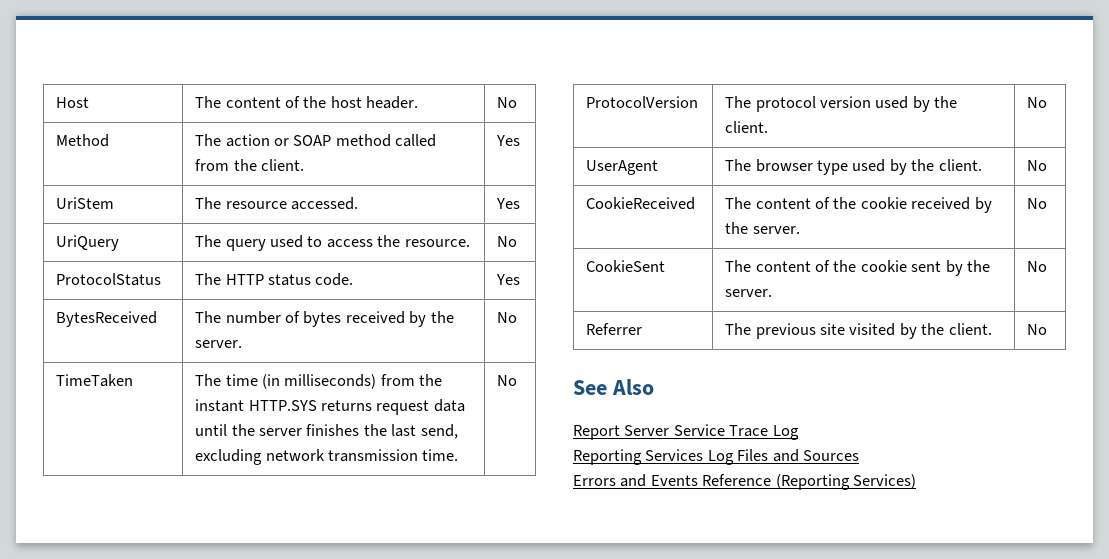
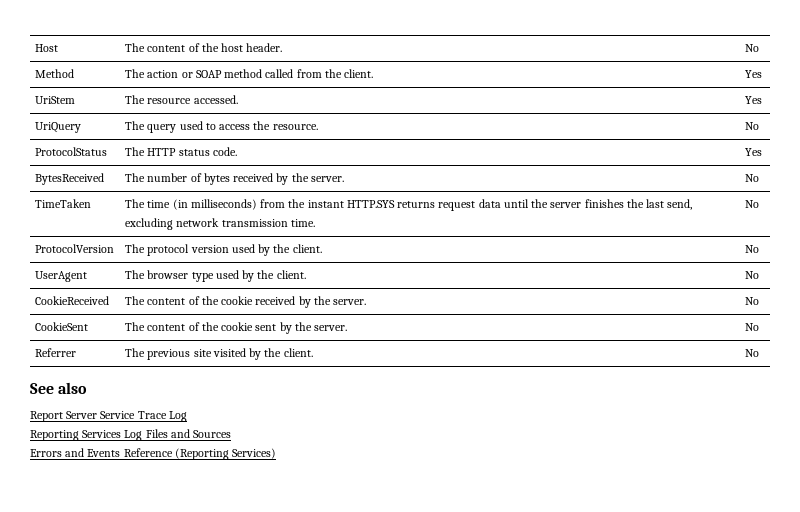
- See Also
+ See also

